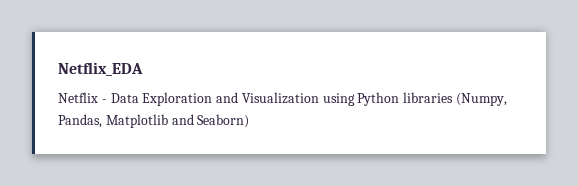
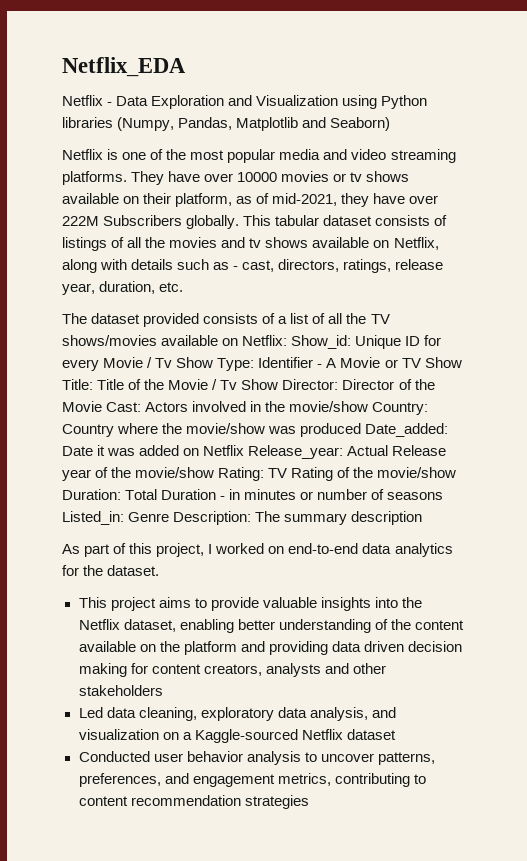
+ Netflix is one of the most popular media and video streaming platforms. They have over 10000 movies or tv shows available on their platform, as of mid-2021, they have over 222M Subscribers globally. This tabular dataset consists of listings of all the movies and tv shows available on Netflix, along with details such as - cast, directors, ratings, release year, duration, etc.
+ The dataset provided consists of a list of all the TV shows/movies available on Netflix: Show_id: Unique ID for every Movie / Tv Show Type: Identifier - A Movie or TV Show Title: Title of the Movie / Tv Show Director: Director of the Movie Cast: Actors involved in the movie/show Country: Country where the movie/show was produced Date_added: Date it was added on Netflix Release_year: Actual Release year of the movie/show Rating: TV Rating of the movie/show Duration: Total Duration - in minutes or number of seasons Listed_in: Genre Description: The summary description
+ As part of this project, I worked on end-to-end data analytics for the dataset.
+ This project aims to provide valuable insights into the Netflix dataset, enabling better understanding of the content available on the platform and providing data driven decision making for content creators, analysts and other stakeholders
+ Led data cleaning, exploratory data analysis, and visualization on a Kaggle-sourced Netflix dataset
+ Conducted user behavior analysis to uncover patterns, preferences, and engagement metrics, contributing to content recommendation strategies

